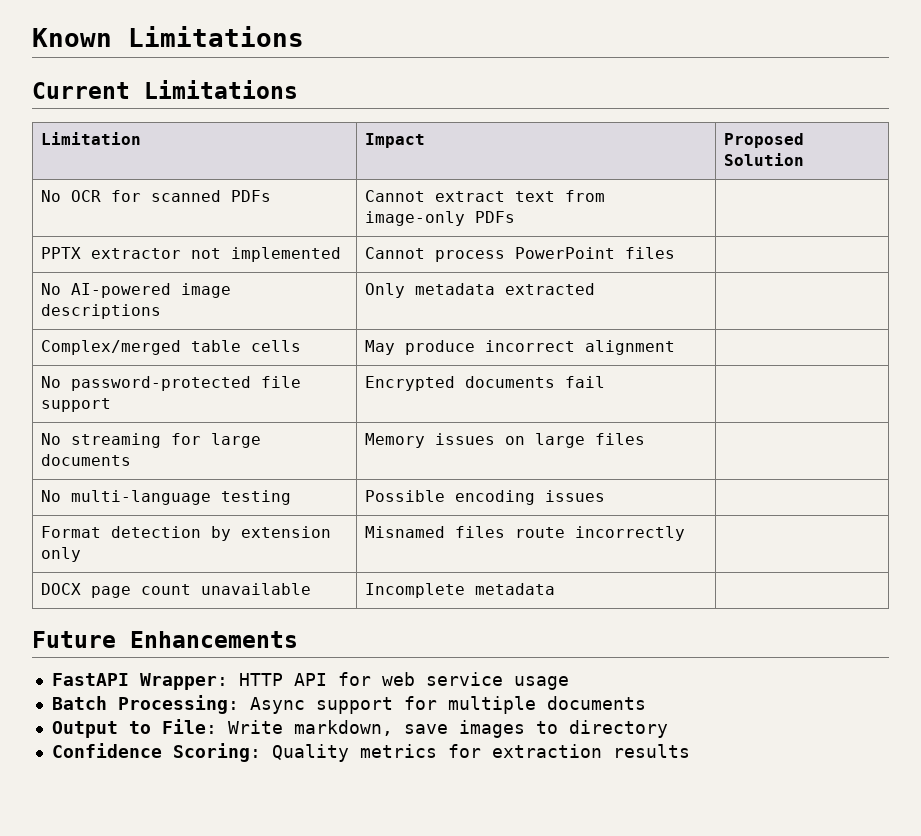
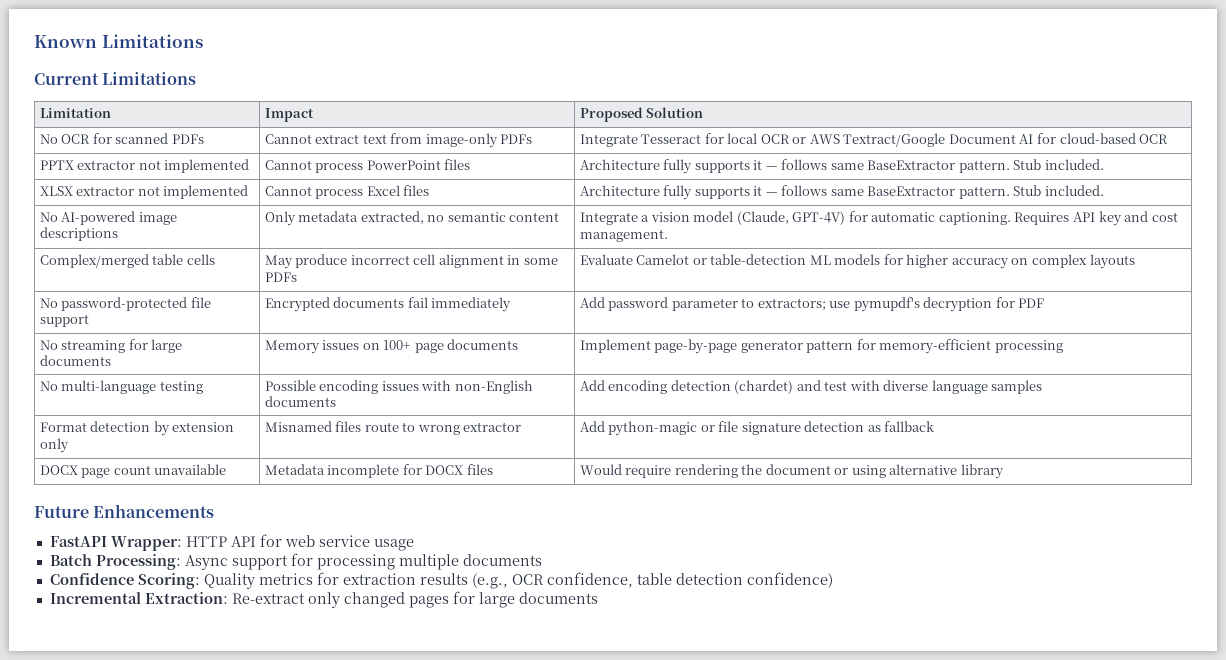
- No OCR for scanned PDFs | Cannot extract text from image-only PDFs |
+ No OCR for scanned PDFs | Cannot extract text from image-only PDFs | Integrate Tesseract for local OCR or AWS Textract/Google Document AI for cloud-based OCR
- PPTX extractor not implemented | Cannot process PowerPoint files |
+ PPTX extractor not implemented | Cannot process PowerPoint files | Architecture fully supports it — follows same BaseExtractor pattern. Stub included.
+ XLSX extractor not implemented | Cannot process Excel files | Architecture fully supports it — follows same BaseExtractor pattern. Stub included.
- No AI-powered image descriptions | Only metadata extracted |
+ No AI-powered image descriptions | Only metadata extracted, no semantic content | Integrate a vision model (Claude, GPT-4V) for automatic captioning. Requires API key and cost management.
- Complex/merged table cells | May produce incorrect alignment |
+ Complex/merged table cells | May produce incorrect cell alignment in some PDFs | Evaluate Camelot or table-detection ML models for higher accuracy on complex layouts
- No password-protected file support | Encrypted documents fail |
+ No password-protected file support | Encrypted documents fail immediately | Add password parameter to extractors; use pymupdf's decryption for PDF
- No streaming for large documents | Memory issues on large files |
+ No streaming for large documents | Memory issues on 100+ page documents | Implement page-by-page generator pattern for memory-efficient processing
- No multi-language testing | Possible encoding issues |
+ No multi-language testing | Possible encoding issues with non-English documents | Add encoding detection (chardet) and test with diverse language samples
- Format detection by extension only | Misnamed files route incorrectly |
- DOCX page count unavailable | Incomplete metadata |
+ Format detection by extension only | Misnamed files route to wrong extractor | Add python-magic or file signature detection as fallback
+ DOCX page count unavailable | Metadata incomplete for DOCX files | Would require rendering the document or using alternative library
- Batch Processing: Async support for multiple documents
+ Batch Processing: Async support for processing multiple documents
- Output to File: Write markdown, save images to directory
- Confidence Scoring: Quality metrics for extraction results
+ Confidence Scoring: Quality metrics for extraction results (e.g., OCR confidence, table detection confidence)
+ Incremental Extraction: Re-extract only changed pages for large documents

